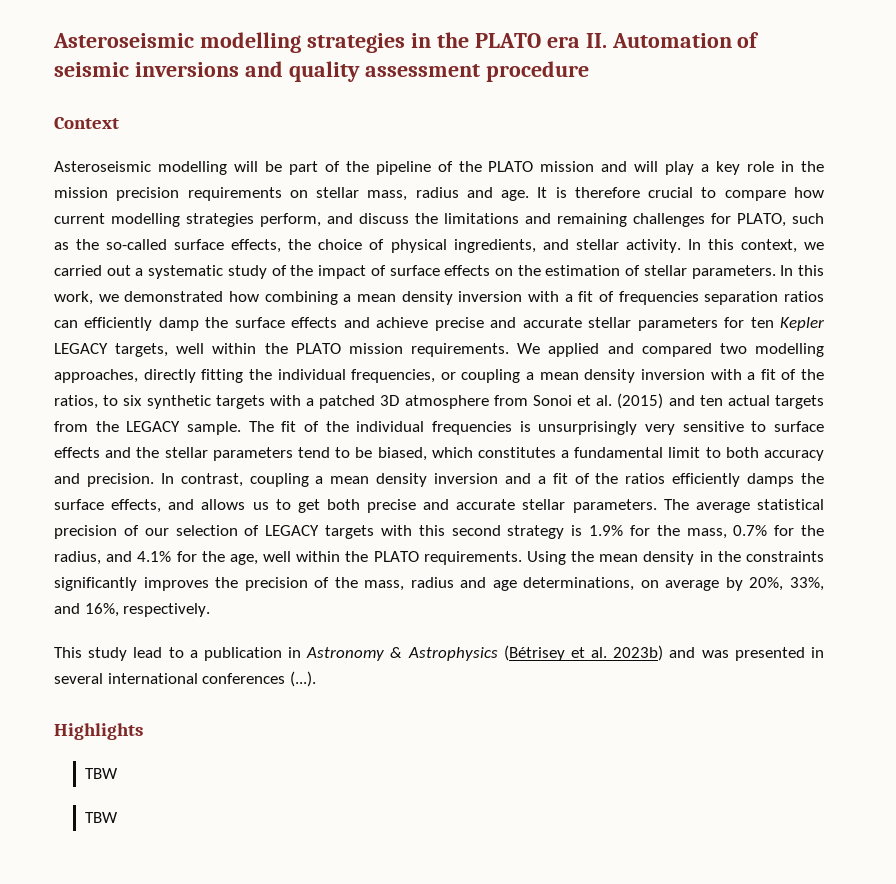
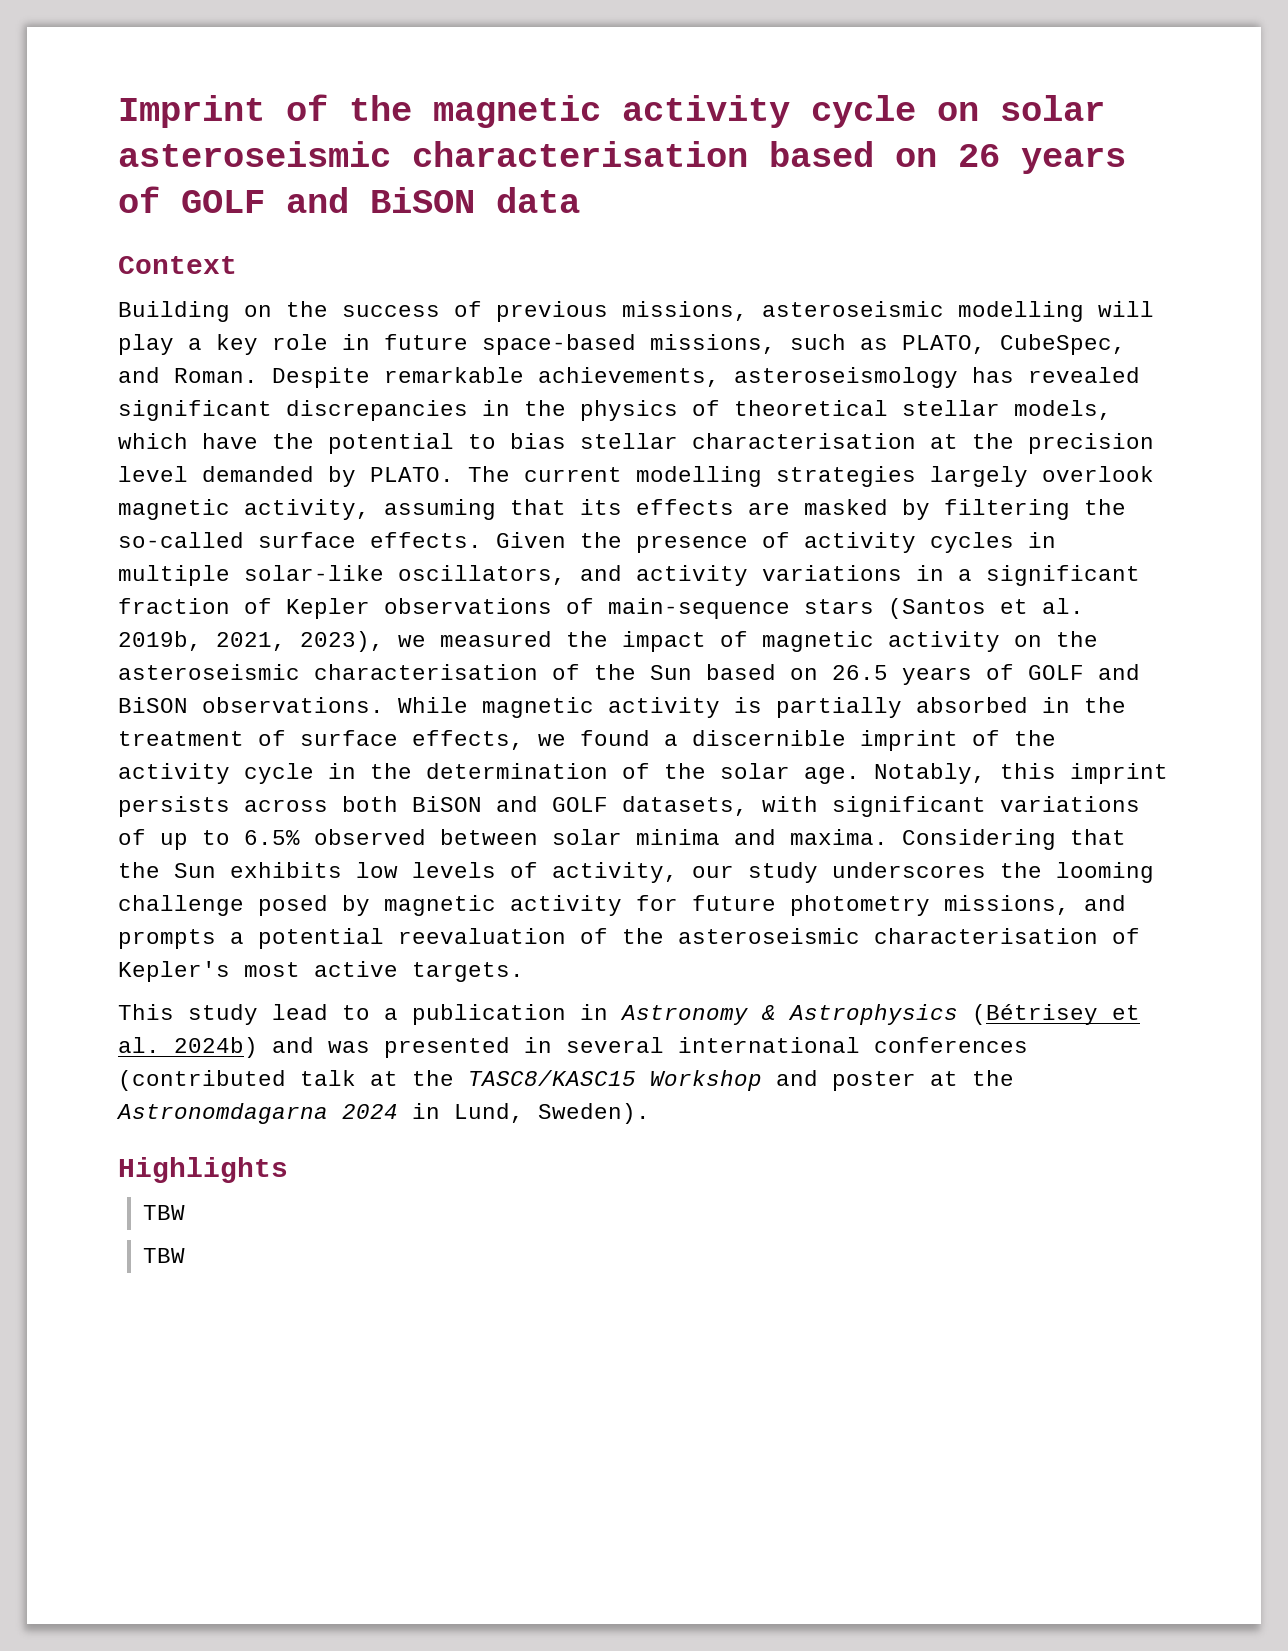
- Asteroseismic modelling strategies in the PLATO era II. Automation of seismic inversions and quality assessment procedure
+ Imprint of the magnetic activity cycle on solar asteroseismic characterisation based on 26 years of GOLF and BiSON data
  Context
- Asteroseismic modelling will be part of the pipeline of the PLATO mission and will play a key role in the mission precision requirements on stellar mass, radius and age. It is therefore crucial to compare how current modelling strategies perform, and discuss the limitations and remaining challenges for PLATO, such as the so-called surface effects, the choice of physical ingredients, and stellar activity. In this context, we carried out a systematic study of the impact of surface effects on the estimation of stellar parameters. In this work, we demonstrated how combining a mean density inversion with a fit of frequencies separation ratios can efficiently damp the surface effects and achieve precise and accurate stellar parameters for ten Kepler LEGACY targets, well within the PLATO mission requirements. We applied and compared two modelling approaches, directly fitting the individual frequencies, or coupling a mean density inversion with a fit of the ratios, to six synthetic targets with a patched 3D atmosphere from Sonoi et al. (2015) and ten actual targets from the LEGACY sample. The fit of the individual frequencies is unsurprisingly very sensitive to surface effects and the stellar parameters tend to be biased, which constitutes a fundamental limit to both accuracy and precision. In contrast, coupling a mean density inversion and a fit of the ratios efficiently damps the surface effects, and allows us to get both precise and accurate stellar parameters. The average statistical precision of our selection of LEGACY targets with this second strategy is 1.9% for the mass, 0.7% for the radius, and 4.1% for the age, well within the PLATO requirements. Using the mean density in the constraints significantly improves the precision of the mass, radius and age determinations, on average by 20%, 33%, and 16%, respectively.
+ Building on the success of previous missions, asteroseismic modelling will play a key role in future space-based missions, such as PLATO, CubeSpec, and Roman. Despite remarkable achievements, asteroseismology has revealed significant discrepancies in the physics of theoretical stellar models, which have the potential to bias stellar characterisation at the precision level demanded by PLATO. The current modelling strategies largely overlook magnetic activity, assuming that its effects are masked by filtering the so-called surface effects. Given the presence of activity cycles in multiple solar-like oscillators, and activity variations in a significant fraction of Kepler observations of main-sequence stars (Santos et al. 2019b, 2021, 2023), we measured the impact of magnetic activity on the asteroseismic characterisation of the Sun based on 26.5 years of GOLF and BiSON observations. While magnetic activity is partially absorbed in the treatment of surface effects, we found a discernible imprint of the activity cycle in the determination of the solar age. Notably, this imprint persists across both BiSON and GOLF datasets, with significant variations of up to 6.5% observed between solar minima and maxima. Considering that the Sun exhibits low levels of activity, our study underscores the looming challenge posed by magnetic activity for future photometry missions, and prompts a potential reevaluation of the asteroseismic characterisation of Kepler's most active targets.
- This study lead to a publication in Astronomy & Astrophysics (Bétrisey et al. 2023b) and was presented in several international conferences (...).
+ This study lead to a publication in Astronomy & Astrophysics (Bétrisey et al. 2024b) and was presented in several international conferences (contributed talk at the TASC8/KASC15 Workshop and poster at the Astronomdagarna 2024 in Lund, Sweden).

